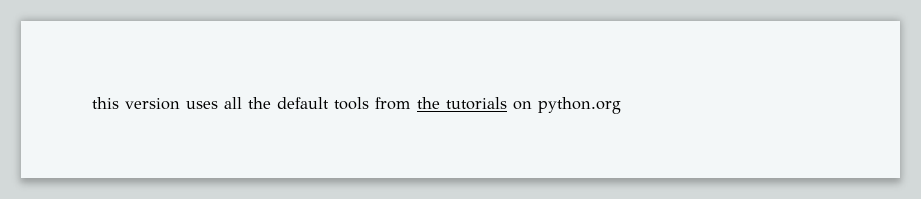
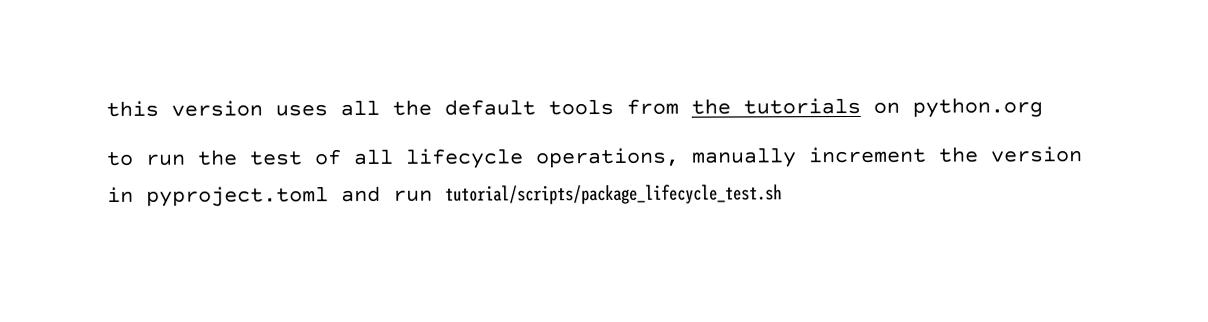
+ to run the test of all lifecycle operations, manually increment the version in pyproject.toml and run tutorial/scripts/package_lifecycle_test.sh

